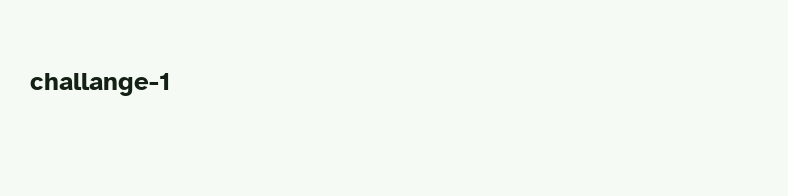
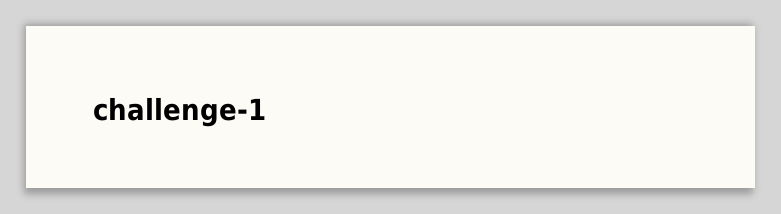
- challange-1
+ challenge-1

